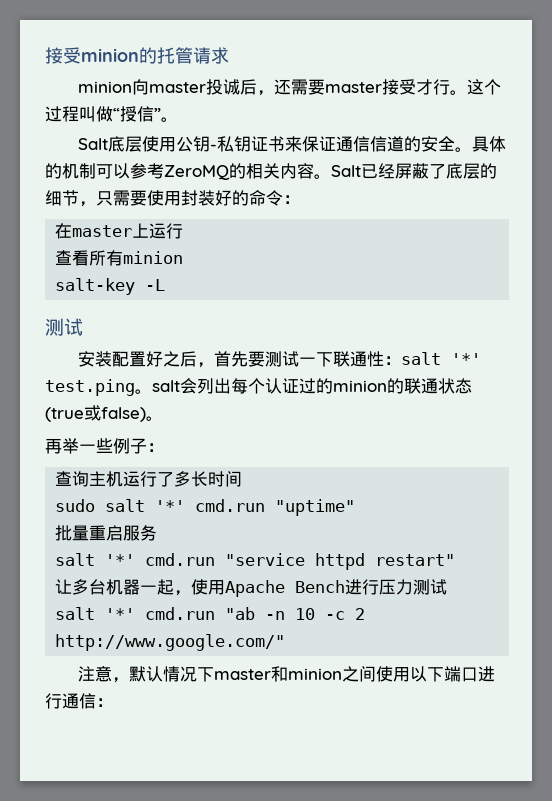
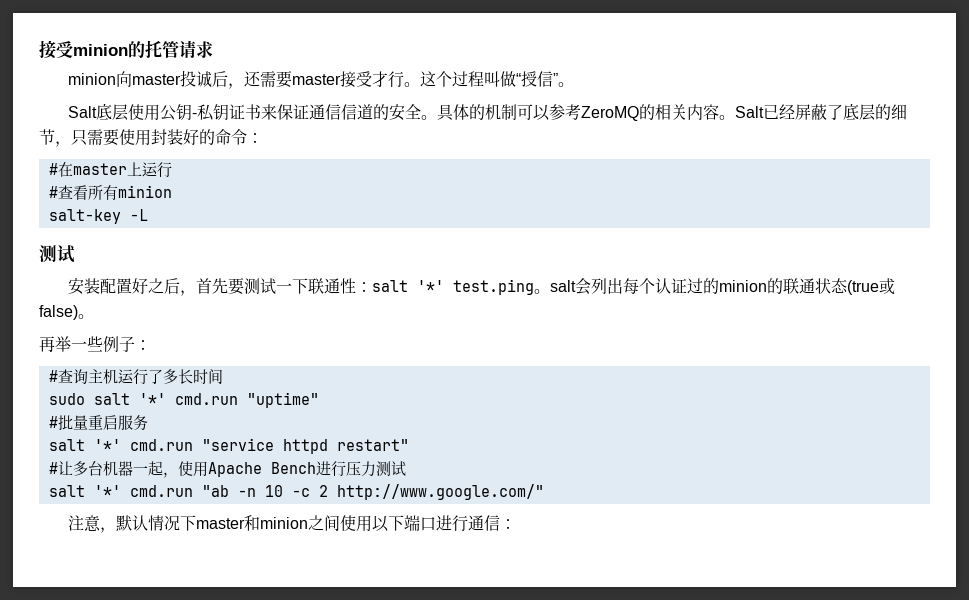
- 在master上运行
+ #在master上运行
- 查看所有minion
+ #查看所有minion
- 查询主机运行了多长时间
+ #查询主机运行了多长时间
- 批量重启服务
+ #批量重启服务
- 让多台机器一起，使用Apache Bench进行压力测试
+ #让多台机器一起，使用Apache Bench进行压力测试

